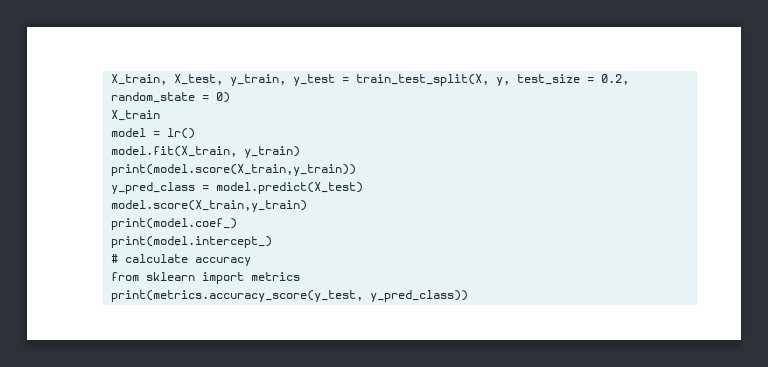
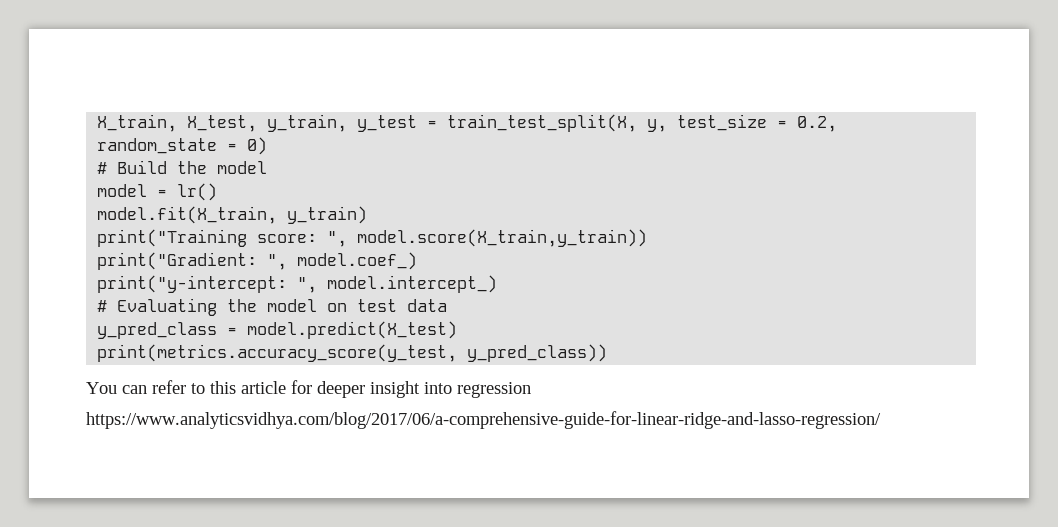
- X_train
+ # Build the model
- print(model.score(X_train,y_train))
+ print("Training score: ", model.score(X_train,y_train))
+ print("Gradient: ", model.coef_)
+ print("y-intercept: ", model.intercept_)
+ # Evaluating the model on test data
  y_pred_class = model.predict(X_test)
- model.score(X_train,y_train)
- print(model.coef_)
- print(model.intercept_)
- # calculate accuracy
- from sklearn import metrics
  print(metrics.accuracy_score(y_test, y_pred_class))
+ You can refer to this article for deeper insight into regression
+ https://www.analyticsvidhya.com/blog/2017/06/a-comprehensive-guide-for-linear-ridge-and-lasso-regression/

